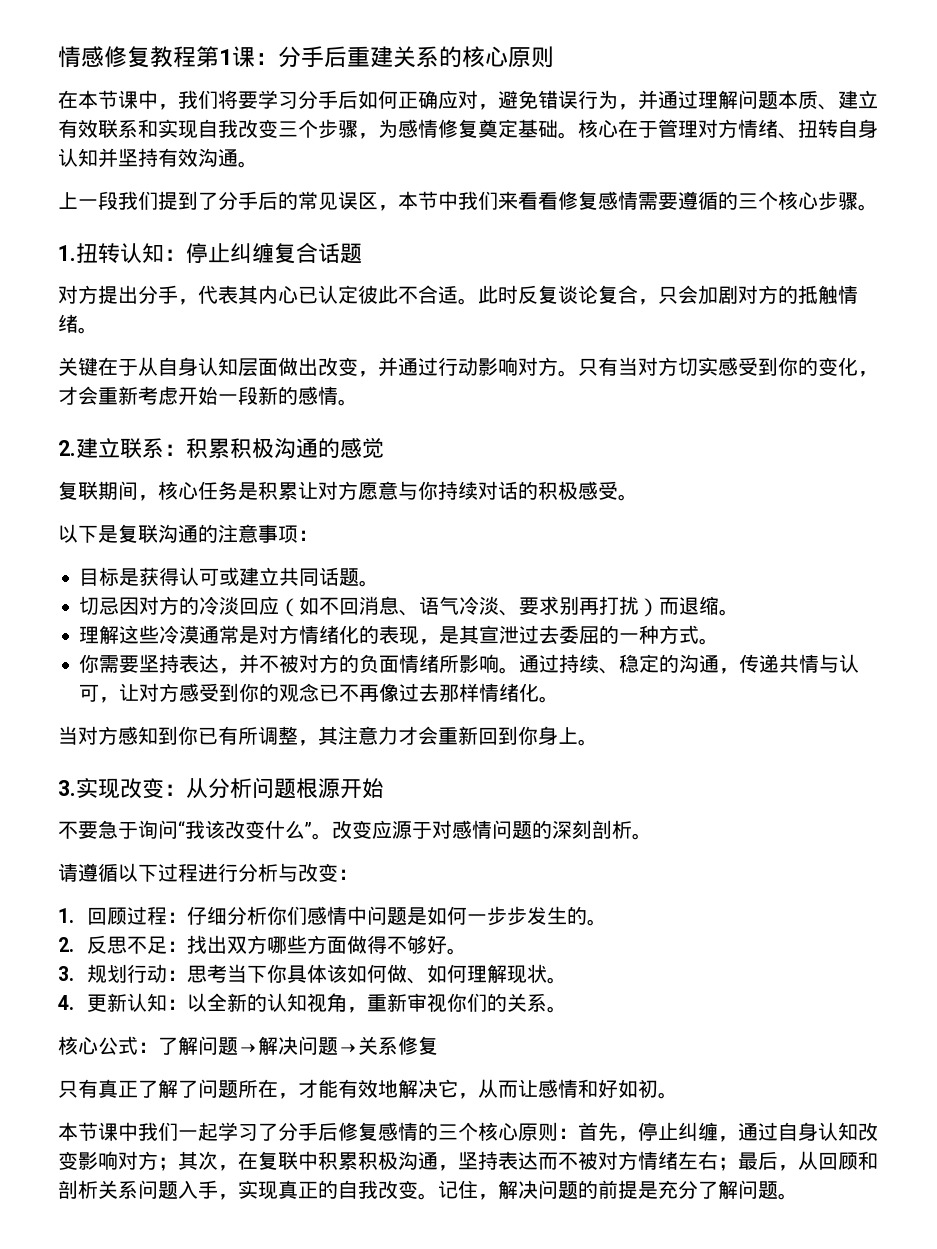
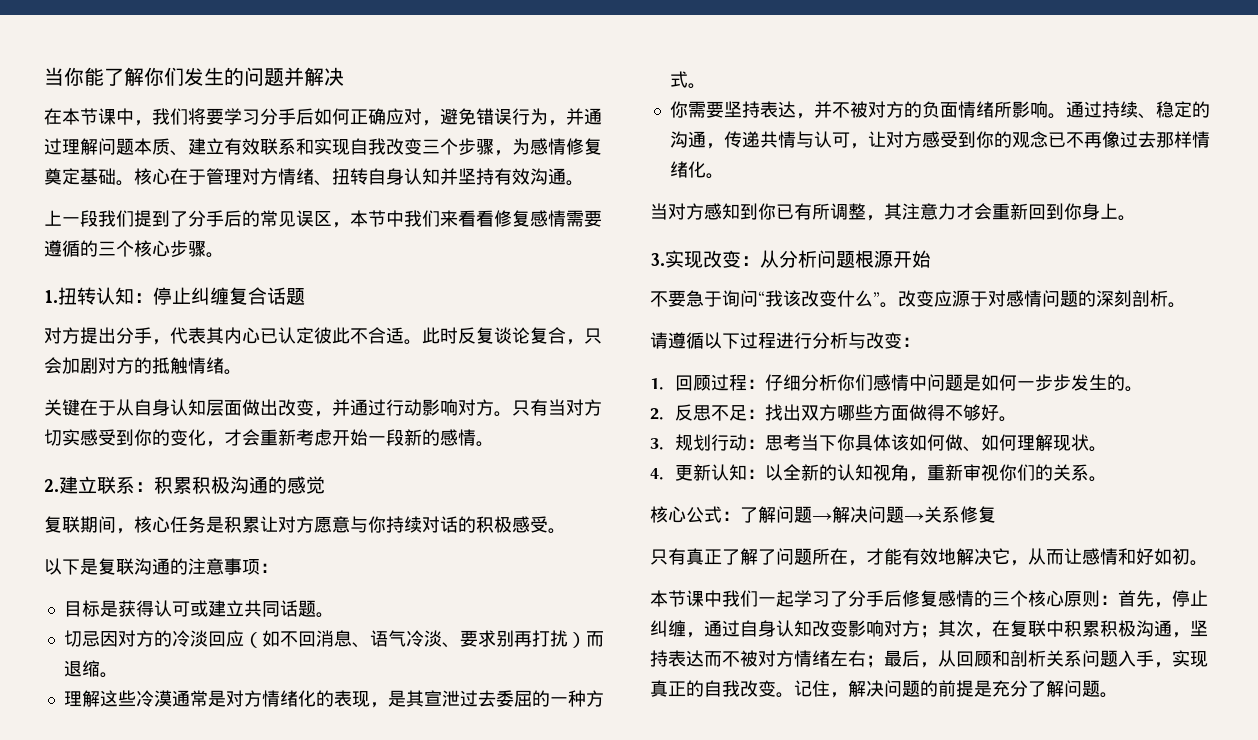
- 情感修复教程第1课：分手后重建关系的核心原则
+ 当你能了解你们发生的问题并解决

